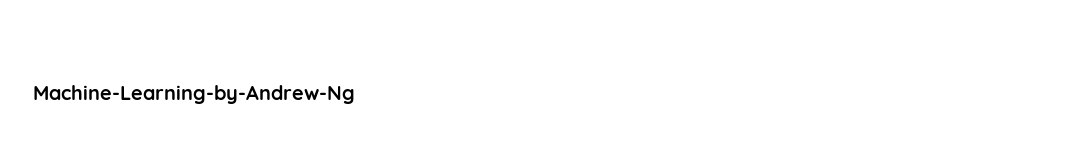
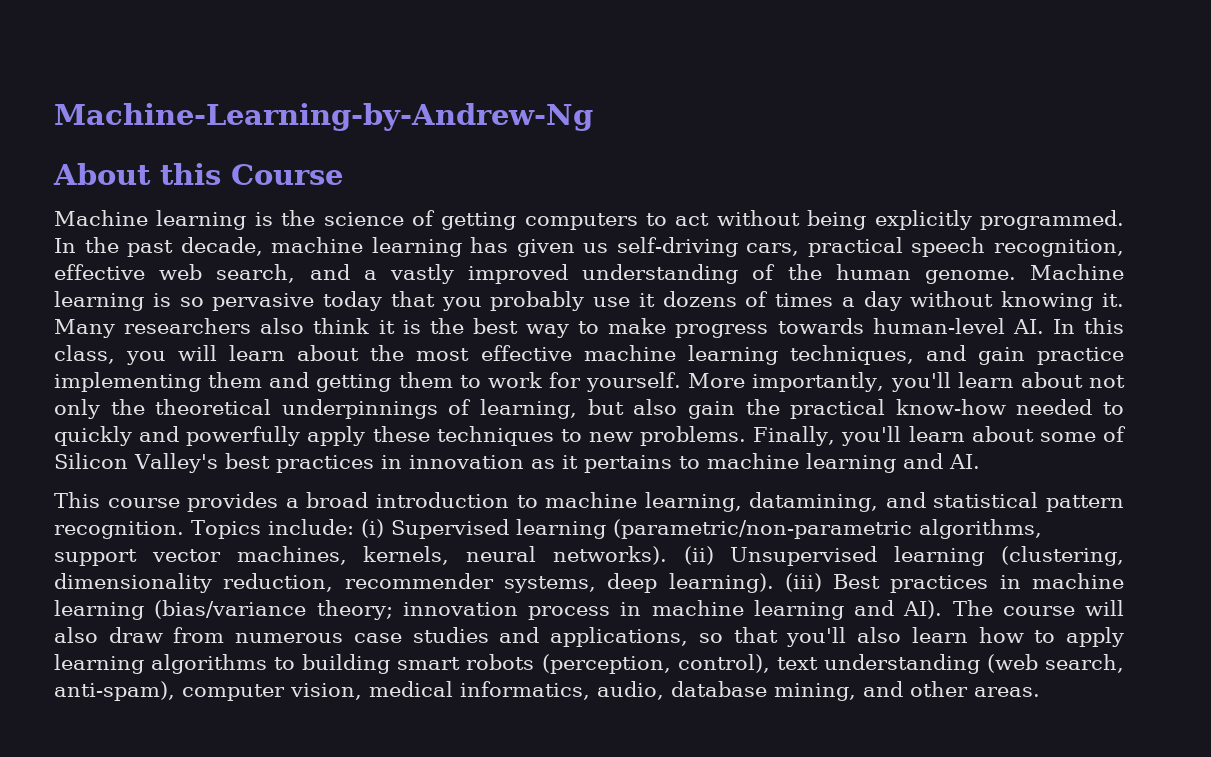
+ About this Course
+ Machine learning is the science of getting computers to act without being explicitly programmed. In the past decade, machine learning has given us self-driving cars, practical speech recognition, effective web search, and a vastly improved understanding of the human genome. Machine learning is so pervasive today that you probably use it dozens of times a day without knowing it. Many researchers also think it is the best way to make progress towards human-level AI. In this class, you will learn about the most effective machine learning techniques, and gain practice implementing them and getting them to work for yourself. More importantly, you'll learn about not only the theoretical underpinnings of learning, but also gain the practical know-how needed to quickly and powerfully apply these techniques to new problems. Finally, you'll learn about some of Silicon Valley's best practices in innovation as it pertains to machine learning and AI.
+ This course provides a broad introduction to machine learning, datamining, and statistical pattern recognition. Topics include: (i) Supervised learning (parametric/non-parametric algorithms, support vector machines, kernels, neural networks). (ii) Unsupervised learning (clustering, dimensionality reduction, recommender systems, deep learning). (iii) Best practices in machine learning (bias/variance theory; innovation process in machine learning and AI). The course will also draw from numerous case studies and applications, so that you'll also learn how to apply learning algorithms to building smart robots (perception, control), text understanding (web search, anti-spam), computer vision, medical informatics, audio, database mining, and other areas.

